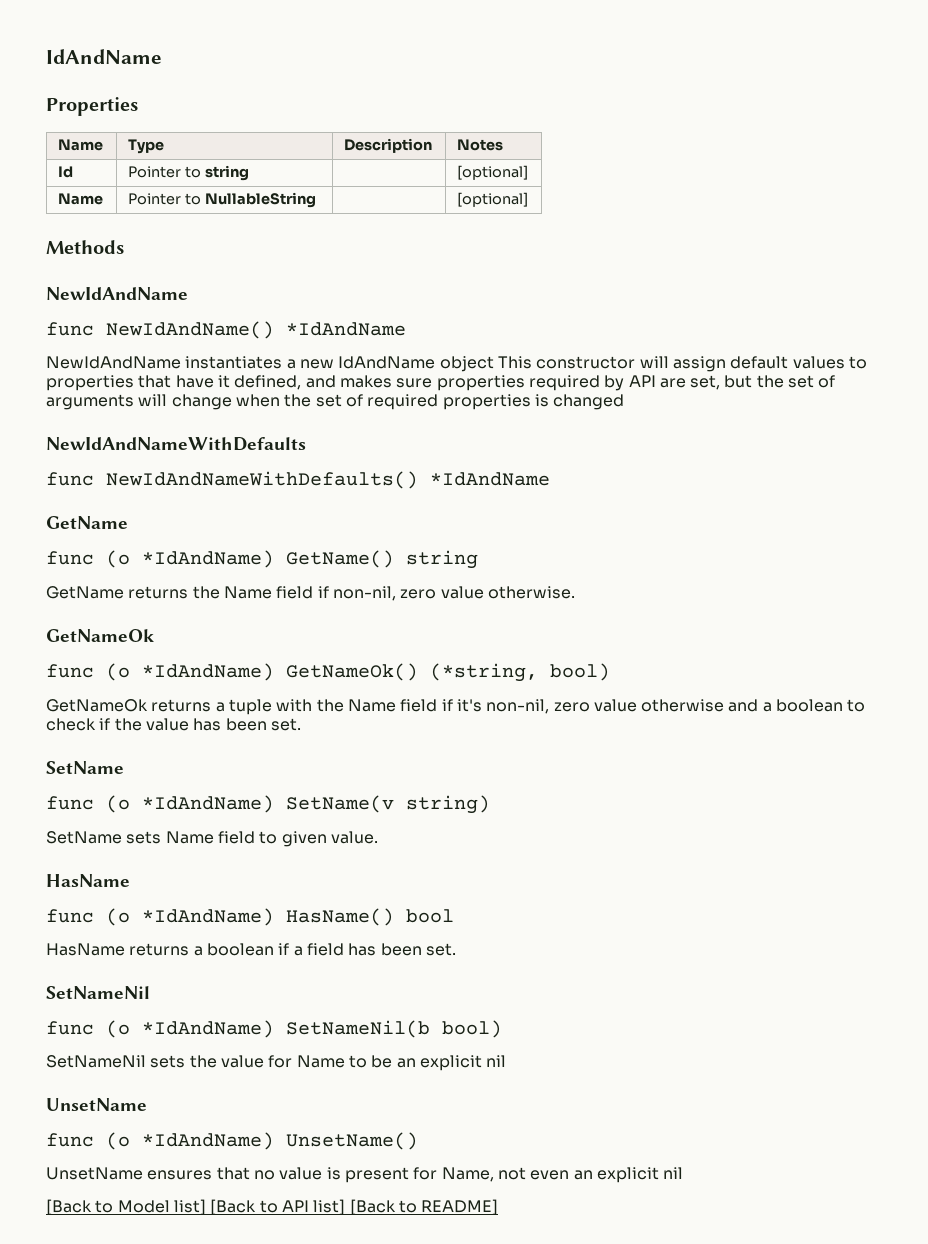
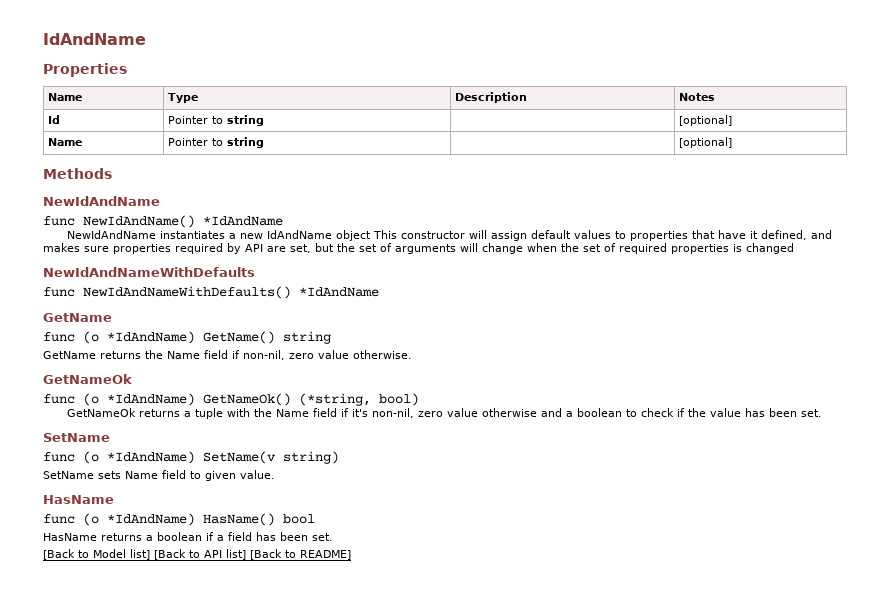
- Name | Pointer to NullableString | | [optional]
+ Name | Pointer to string | | [optional]
  HasName returns a boolean if a field has been set.
- SetNameNil
- func (o *IdAndName) SetNameNil(b bool)
- SetNameNil sets the value for Name to be an explicit nil
- UnsetName
- func (o *IdAndName) UnsetName()
- UnsetName ensures that no value is present for Name, not even an explicit nil

